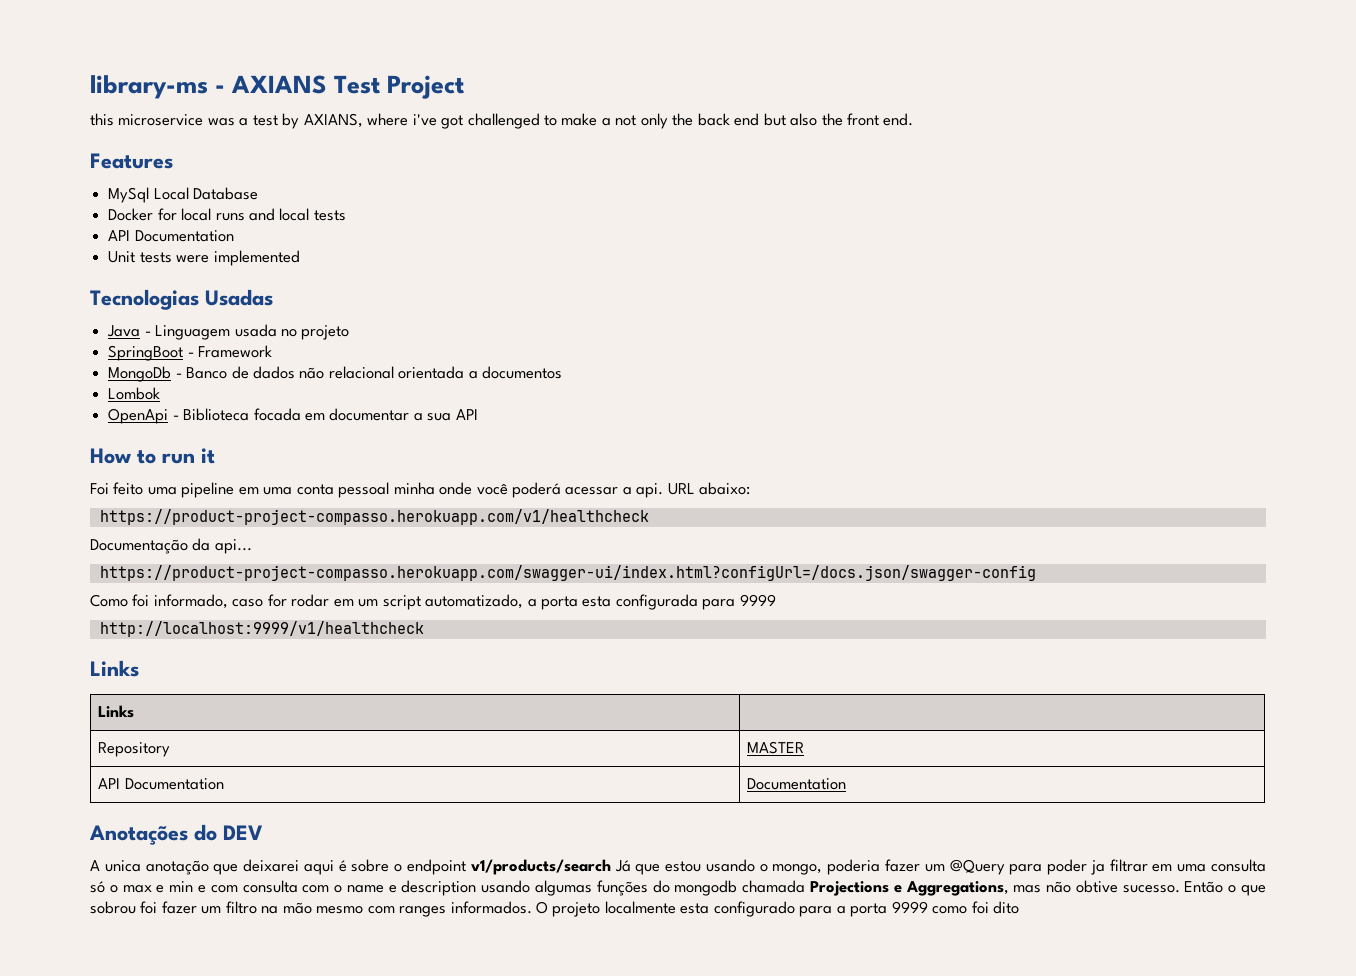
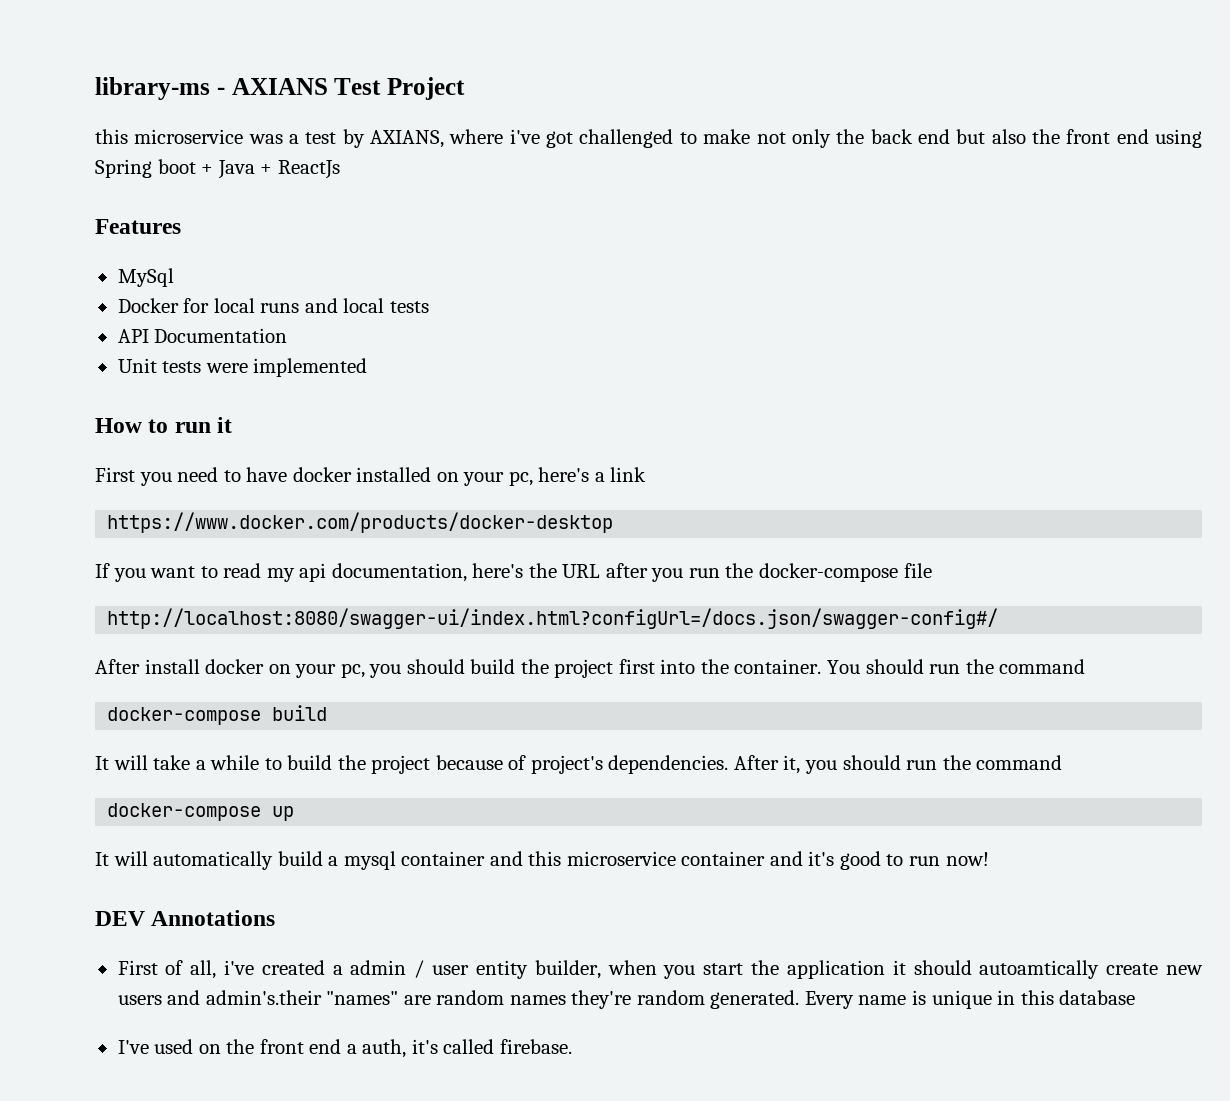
- this microservice was a test by AXIANS, where i've got challenged to make a not only the back end but also the front end.
+ this microservice was a test by AXIANS, where i've got challenged to make not only the back end but also the front end using Spring boot + Java + ReactJs
- MySql Local Database
+ MySql
- Tecnologias Usadas
- Java - Linguagem usada no projeto
- SpringBoot - Framework
- MongoDb - Banco de dados não relacional orientada a documentos
- Lombok
- OpenApi - Biblioteca focada em documentar a sua API
  How to run it
- Foi feito uma pipeline em uma conta pessoal minha onde você poderá acessar a api. URL abaixo:
- https://product-project-compasso.herokuapp.com/v1/healthcheck
- Documentação da api...
- https://product-project-compasso.herokuapp.com/swagger-ui/index.html?configUrl=/docs.json/swagger-config
- Como foi informado, caso for rodar em um script automatizado, a porta esta configurada para 9999
- http://localhost:9999/v1/healthcheck
- Links
- Links |
- Repository | MASTER
- API Documentation | Documentation
- Anotações do DEV
- A unica anotação que deixarei aqui é sobre o endpoint v1/products/search Já que estou usando o mongo, poderia fazer um @Query para poder ja filtrar em uma consulta só o max e min e com consulta com o name e description usando algumas funções do mongodb chamada Projections e Aggregations, mas não obtive sucesso. Então o que sobrou foi fazer um filtro na mão mesmo com ranges informados. O projeto localmente esta configurado para a porta 9999 como foi dito
+ First you need to have docker installed on your pc, here's a link
+ https://www.docker.com/products/docker-desktop
+ If you want to read my api documentation, here's the URL after you run the docker-compose file
+ http://localhost:8080/swagger-ui/index.html?configUrl=/docs.json/swagger-config#/
+ After install docker on your pc, you should build the project first into the container. You should run the command
+ docker-compose build
+ It will take a while to build the project because of project's dependencies. After it, you should run the command
+ docker-compose up
+ It will automatically build a mysql container and this microservice container and it's good to run now!
+ DEV Annotations
+ First of all, i've created a admin / user entity builder, when you start the application it should autoamtically create new users and admin's.their "names" are random names they're random generated. Every name is unique in this database
+ I've used on the front end a auth, it's called firebase.

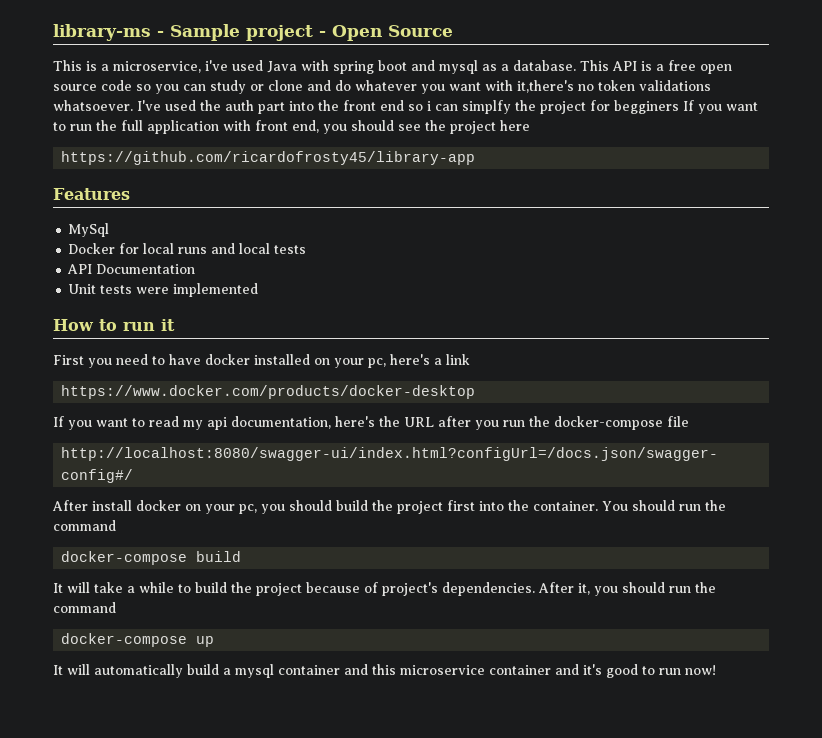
- library-ms - AXIANS Test Project
- this microservice was a test by AXIANS, where i've got challenged to make not only the back end but also the front end using Spring boot + Java + ReactJs
+ library-ms - Sample project - Open Source
+ This is a microservice, i've used Java with spring boot and mysql as a database. This API is a free open source code so you can study or clone and do whatever you want with it,there's no token validations whatsoever. I've used the auth part into the front end so i can simplfy the project for begginers If you want to run the full application with front end, you should see the project here
+ https://github.com/ricardofrosty45/library-app
- DEV Annotations
- First of all, i've created a admin / user entity builder, when you start the application it should autoamtically create new users and admin's.their "names" are random names they're random generated. Every name is unique in this database
- I've used on the front end a auth, it's called firebase.

